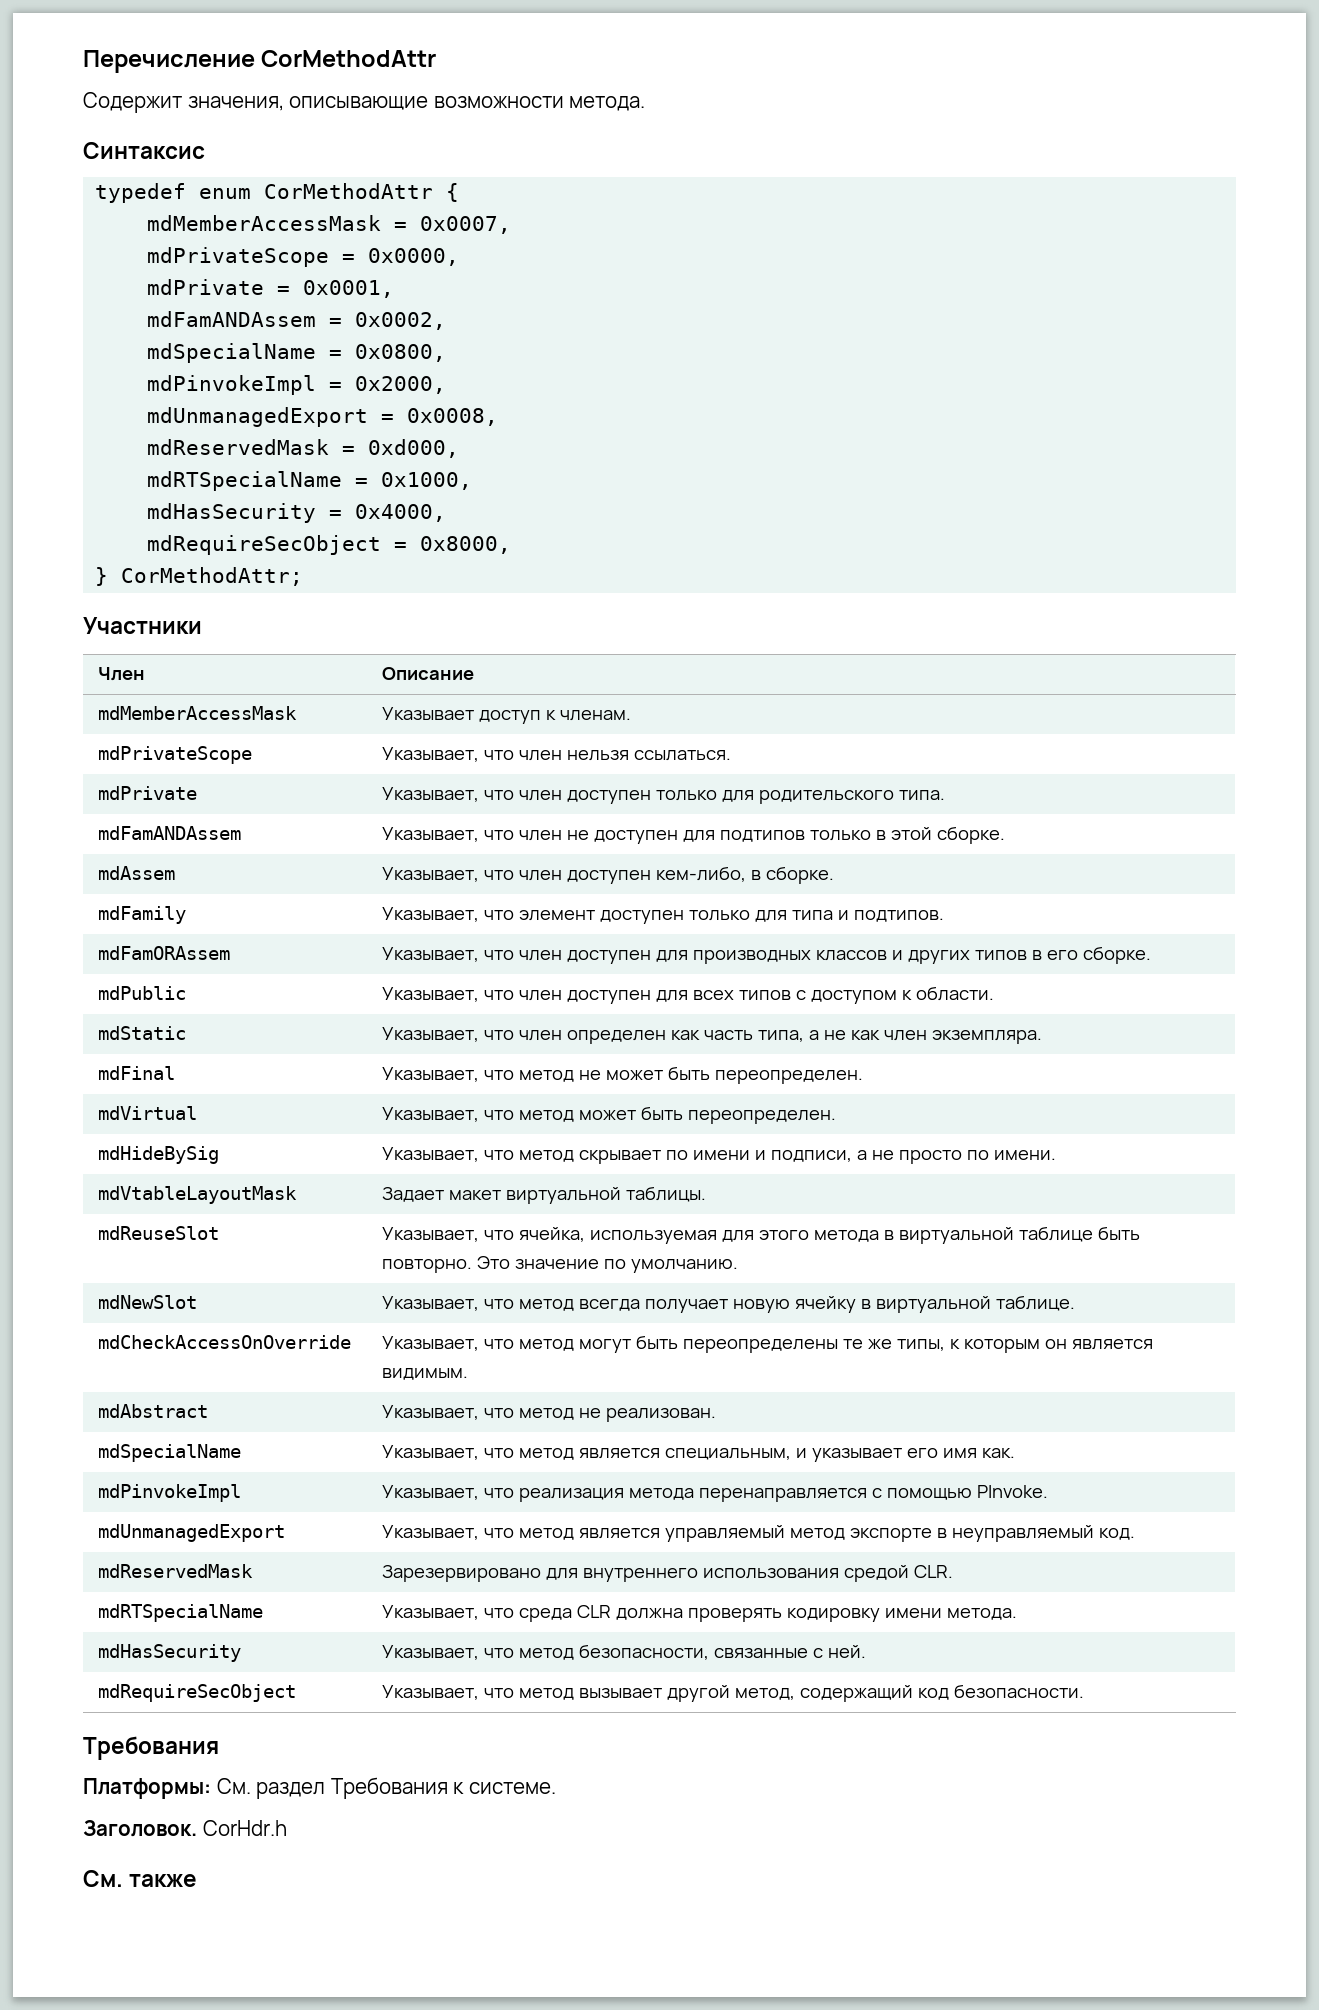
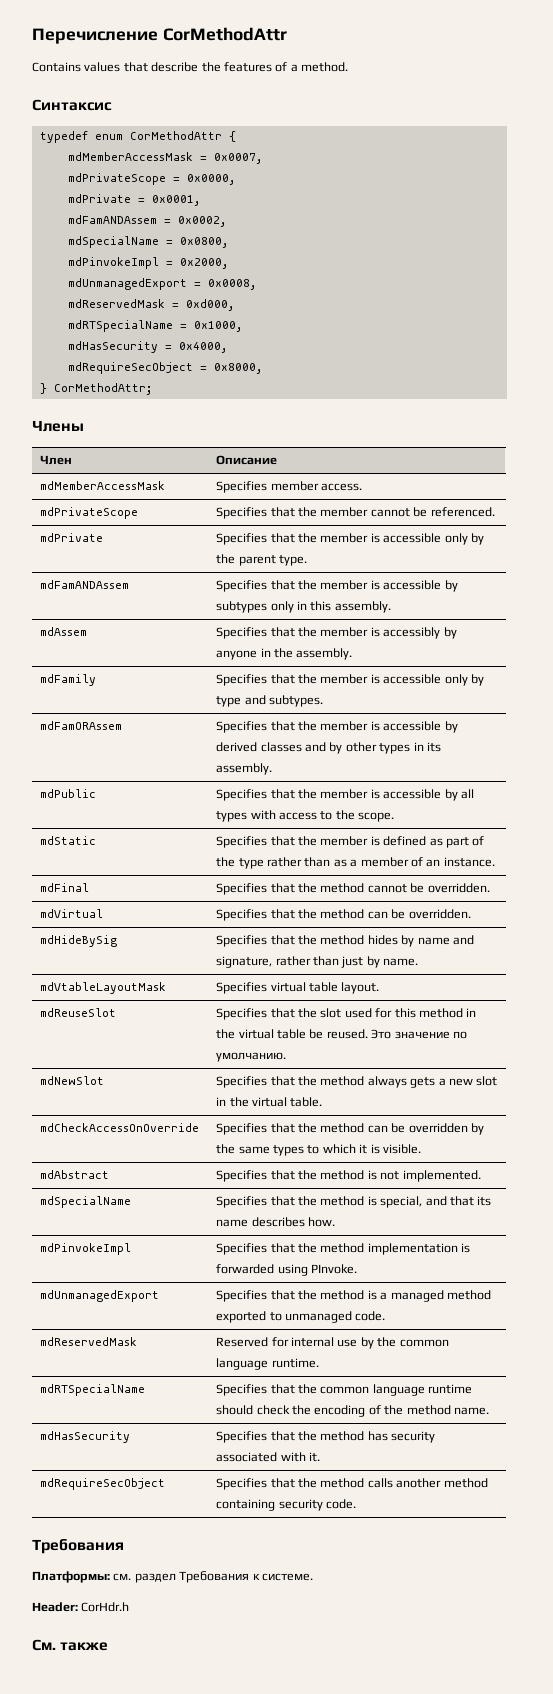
- Содержит значения, описывающие возможности метода.
+ Contains values that describe the features of a method.
- Участники
+ Члены
- mdMemberAccessMask | Указывает доступ к членам.
- mdPrivateScope | Указывает, что член нельзя ссылаться.
- mdPrivate | Указывает, что член доступен только для родительского типа.
- mdFamANDAssem | Указывает, что член не доступен для подтипов только в этой сборке.
- mdAssem | Указывает, что член доступен кем-либо, в сборке.
- mdFamily | Указывает, что элемент доступен только для типа и подтипов.
- mdFamORAssem | Указывает, что член доступен для производных классов и других типов в его сборке.
- mdPublic | Указывает, что член доступен для всех типов с доступом к области.
- mdStatic | Указывает, что член определен как часть типа, а не как член экземпляра.
- mdFinal | Указывает, что метод не может быть переопределен.
- mdVirtual | Указывает, что метод может быть переопределен.
- mdHideBySig | Указывает, что метод скрывает по имени и подписи, а не просто по имени.
- mdVtableLayoutMask | Задает макет виртуальной таблицы.
- mdReuseSlot | Указывает, что ячейка, используемая для этого метода в виртуальной таблице быть повторно. Это значение по умолчанию.
+ mdMemberAccessMask | Specifies member access.
+ mdPrivateScope | Specifies that the member cannot be referenced.
+ mdPrivate | Specifies that the member is accessible only by the parent type.
+ mdFamANDAssem | Specifies that the member is accessible by subtypes only in this assembly.
+ mdAssem | Specifies that the member is accessibly by anyone in the assembly.
+ mdFamily | Specifies that the member is accessible only by type and subtypes.
+ mdFamORAssem | Specifies that the member is accessible by derived classes and by other types in its assembly.
+ mdPublic | Specifies that the member is accessible by all types with access to the scope.
+ mdStatic | Specifies that the member is defined as part of the type rather than as a member of an instance.
+ mdFinal | Specifies that the method cannot be overridden.
+ mdVirtual | Specifies that the method can be overridden.
+ mdHideBySig | Specifies that the method hides by name and signature, rather than just by name.
+ mdVtableLayoutMask | Specifies virtual table layout.
+ mdReuseSlot | Specifies that the slot used for this method in the virtual table be reused. Это значение по умолчанию.
- mdNewSlot | Указывает, что метод всегда получает новую ячейку в виртуальной таблице.
- mdCheckAccessOnOverride | Указывает, что метод могут быть переопределены те же типы, к которым он является видимым.
- mdAbstract | Указывает, что метод не реализован.
- mdSpecialName | Указывает, что метод является специальным, и указывает его имя как.
- mdPinvokeImpl | Указывает, что реализация метода перенаправляется с помощью PInvoke.
- mdUnmanagedExport | Указывает, что метод является управляемый метод экспорте в неуправляемый код.
- mdReservedMask | Зарезервировано для внутреннего использования средой CLR.
- mdRTSpecialName | Указывает, что среда CLR должна проверять кодировку имени метода.
- mdHasSecurity | Указывает, что метод безопасности, связанные с ней.
- mdRequireSecObject | Указывает, что метод вызывает другой метод, содержащий код безопасности.
+ mdNewSlot | Specifies that the method always gets a new slot in the virtual table.
+ mdCheckAccessOnOverride | Specifies that the method can be overridden by the same types to which it is visible.
+ mdAbstract | Specifies that the method is not implemented.
+ mdSpecialName | Specifies that the method is special, and that its name describes how.
+ mdPinvokeImpl | Specifies that the method implementation is forwarded using PInvoke.
+ mdUnmanagedExport | Specifies that the method is a managed method exported to unmanaged code.
+ mdReservedMask | Reserved for internal use by the common language runtime.
+ mdRTSpecialName | Specifies that the common language runtime should check the encoding of the method name.
+ mdHasSecurity | Specifies that the method has security associated with it.
+ mdRequireSecObject | Specifies that the method calls another method containing security code.
- Платформы: См. раздел Требования к системе.
+ Платформы: см. раздел Требования к системе.
- Заголовок. CorHdr.h
+ Header: CorHdr.h

